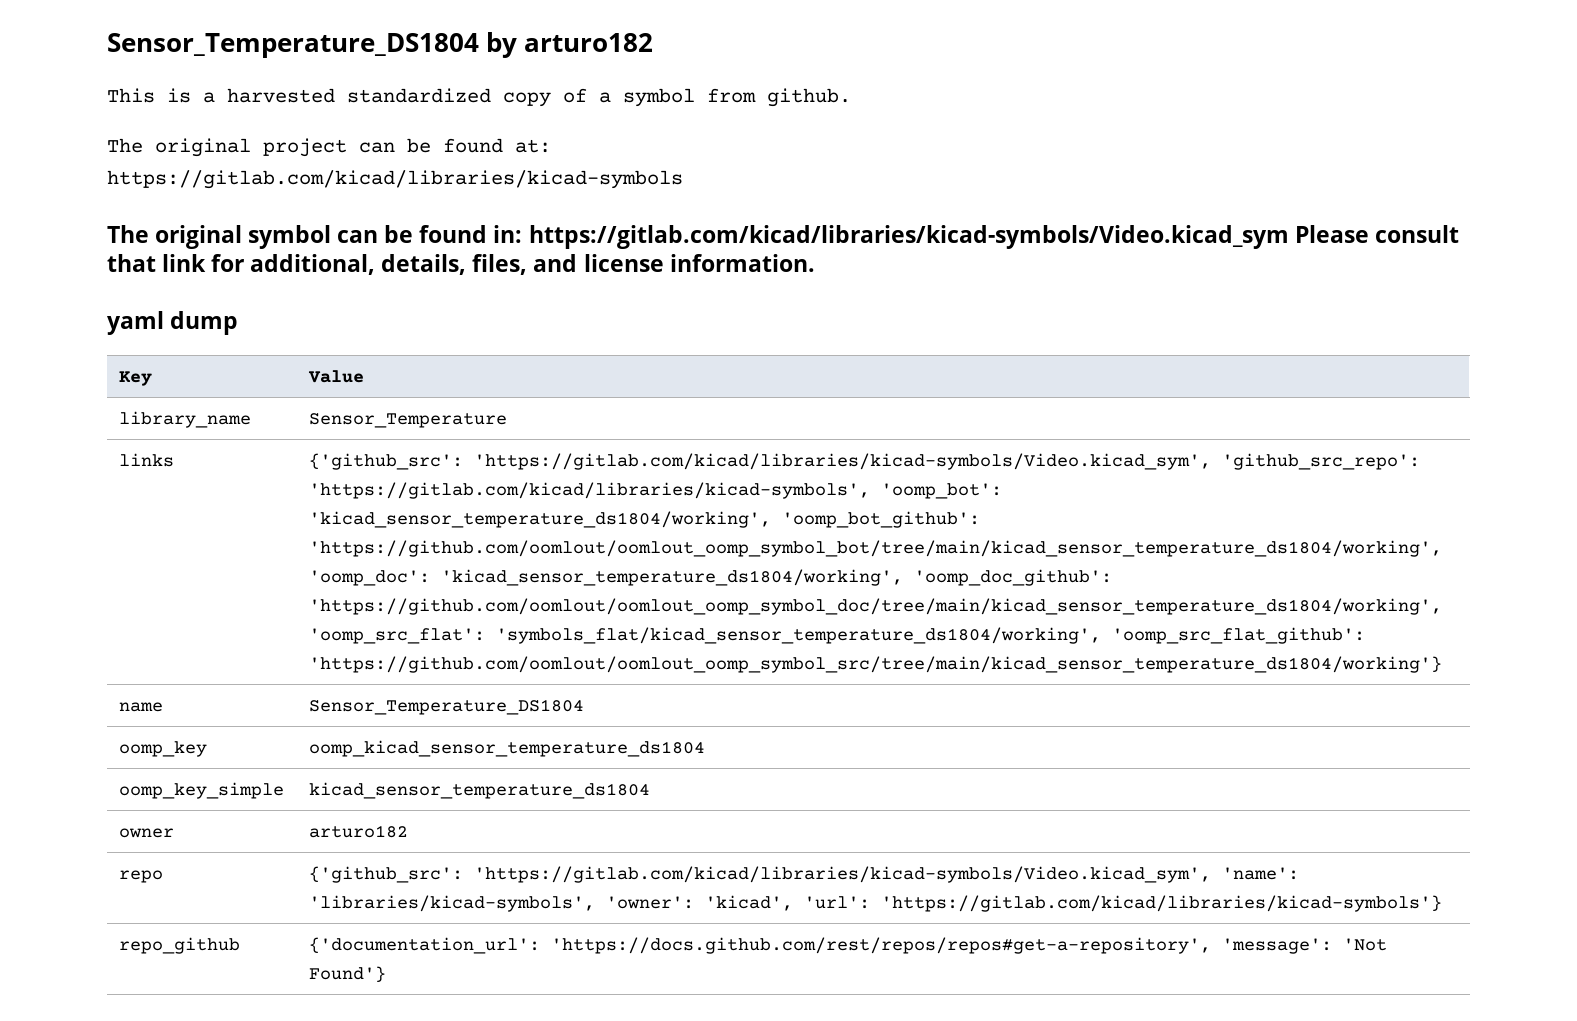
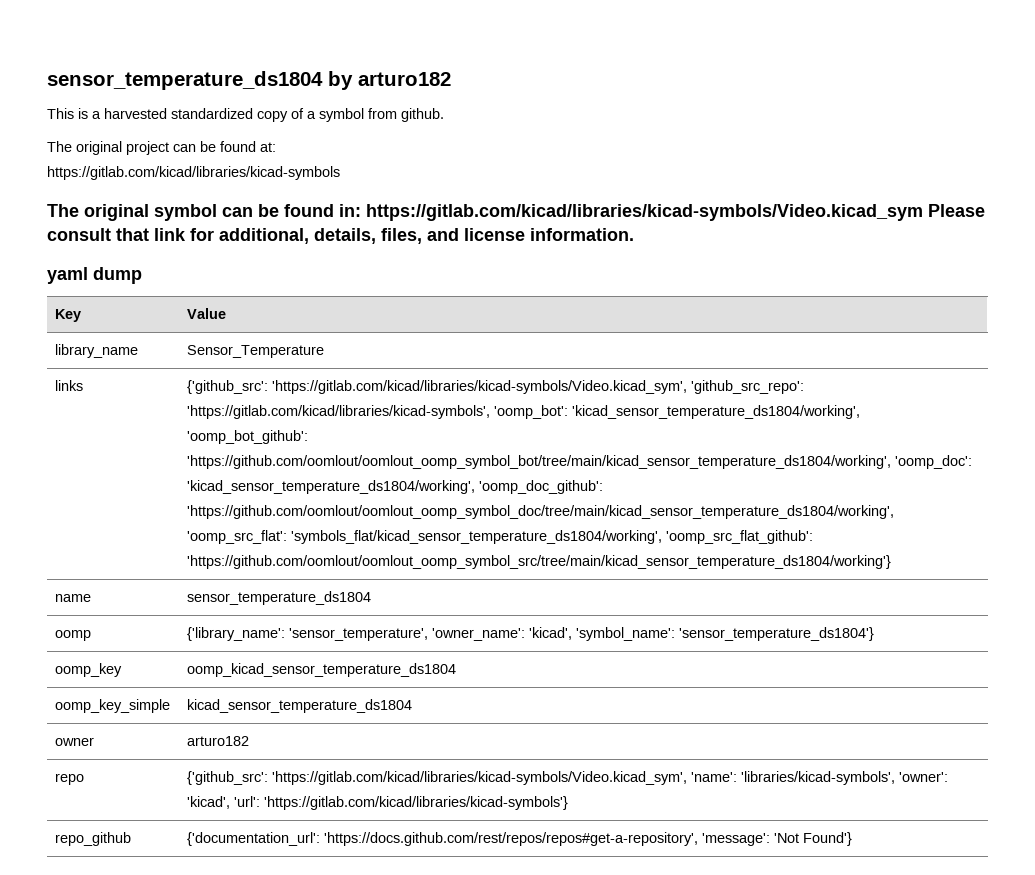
- Sensor_Temperature_DS1804 by arturo182
+ sensor_temperature_ds1804 by arturo182
- name | Sensor_Temperature_DS1804
+ name | sensor_temperature_ds1804
+ oomp | {'library_name': 'sensor_temperature', 'owner_name': 'kicad', 'symbol_name': 'sensor_temperature_ds1804'}

